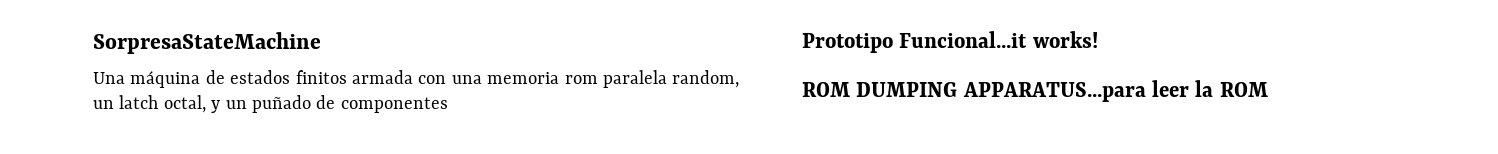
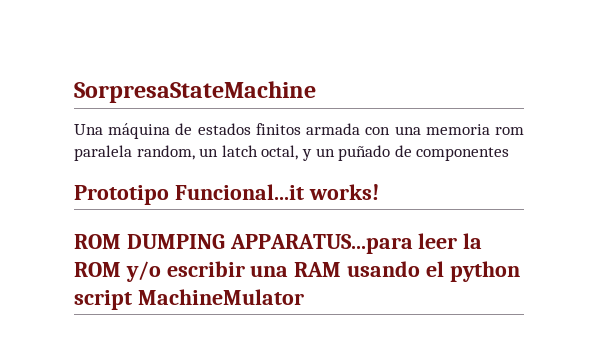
- ROM DUMPING APPARATUS...para leer la ROM
+ ROM DUMPING APPARATUS...para leer la ROM y/o escribir una RAM usando el python script MachineMulator

